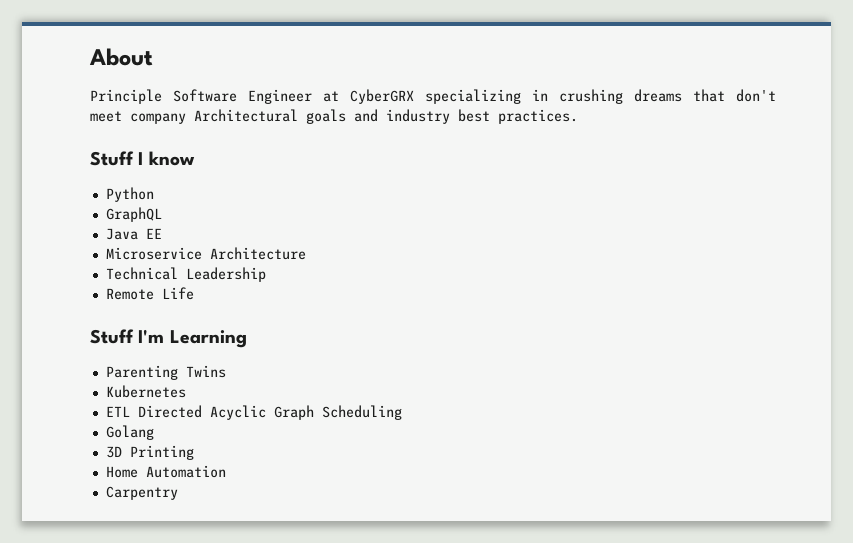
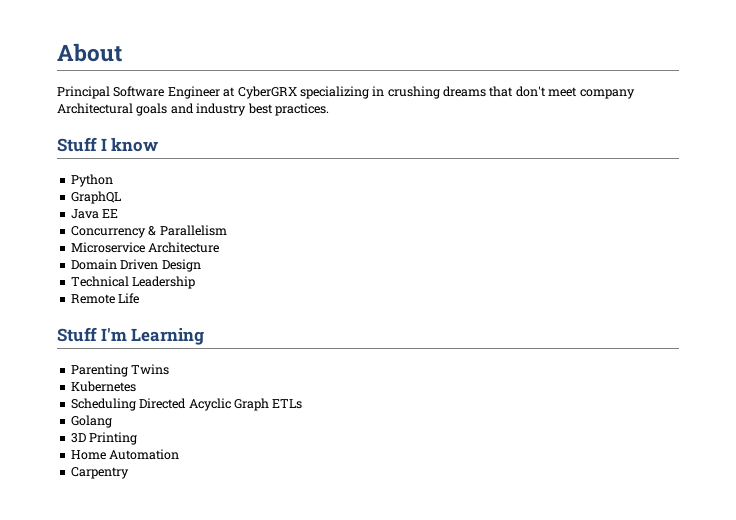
- Principle Software Engineer at CyberGRX specializing in crushing dreams that don't meet company Architectural goals and industry best practices.
+ Principal Software Engineer at CyberGRX specializing in crushing dreams that don't meet company Architectural goals and industry best practices.
+ Concurrency & Parallelism
+ Domain Driven Design
- ETL Directed Acyclic Graph Scheduling
+ Scheduling Directed Acyclic Graph ETLs

